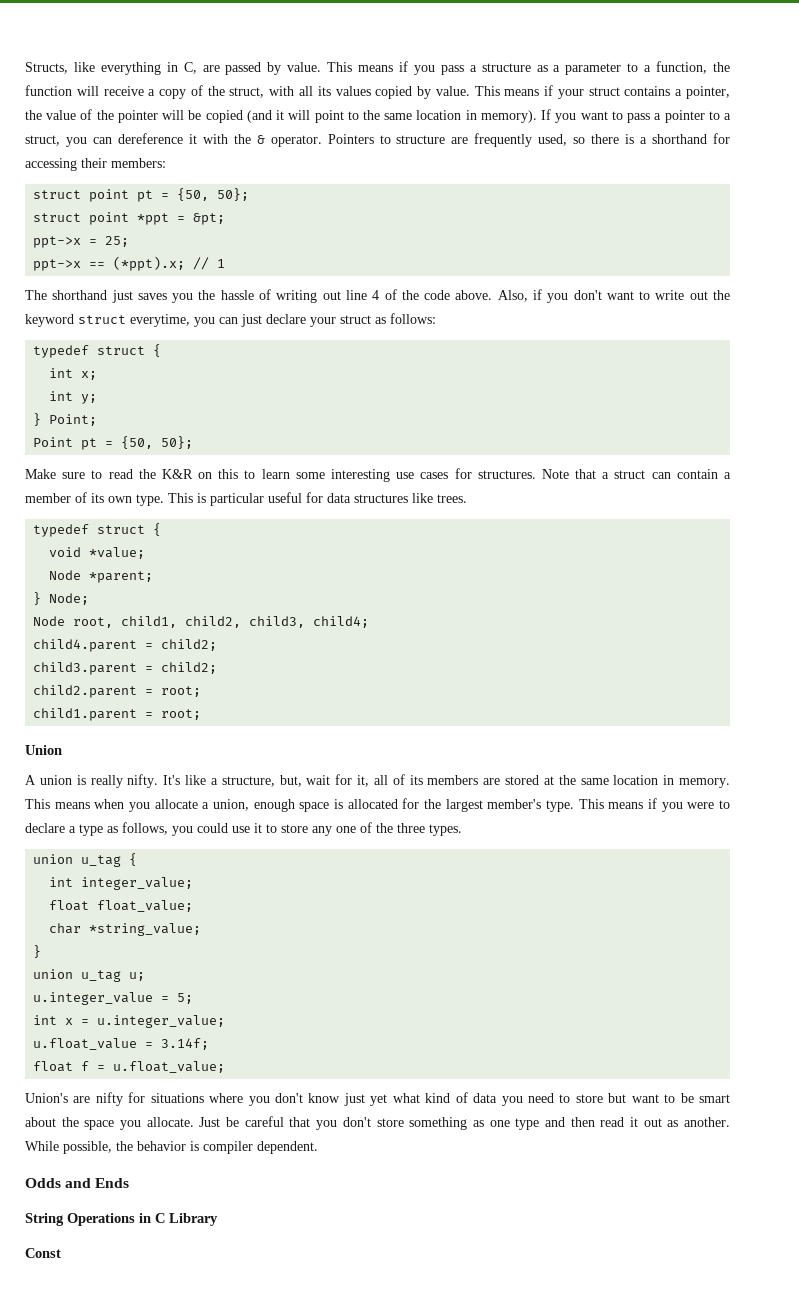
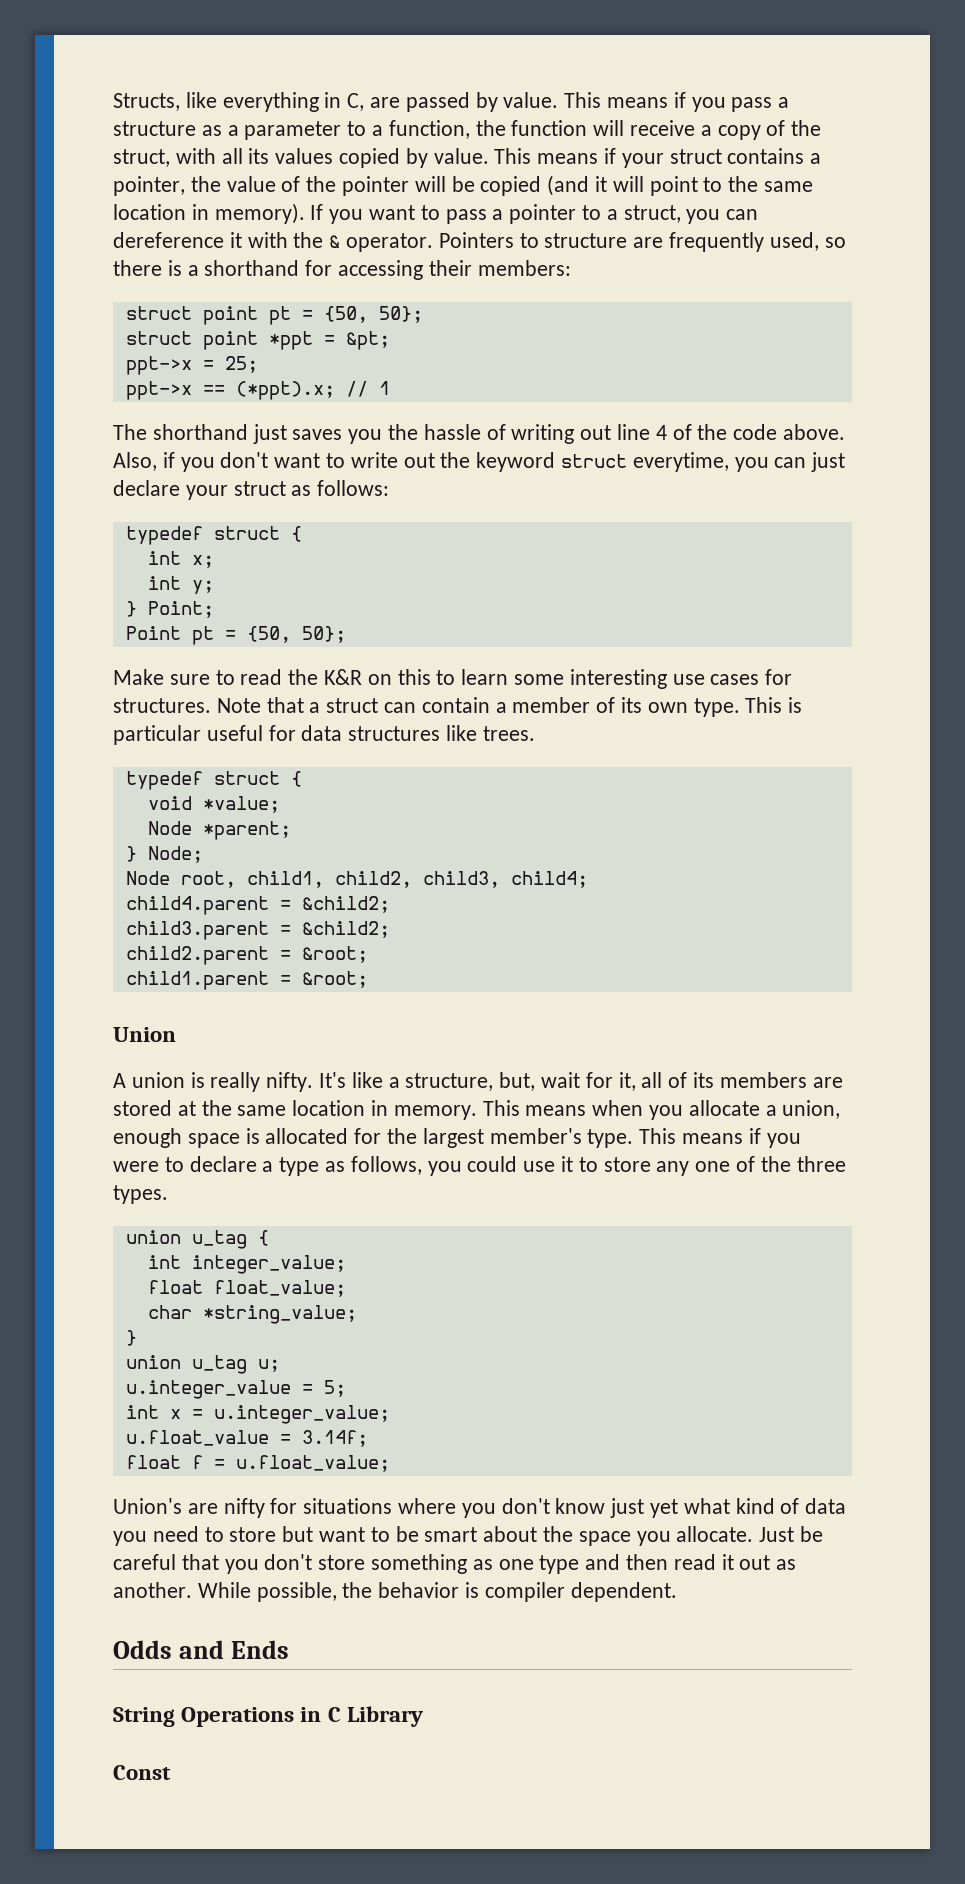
- child4.parent = child2;
+ child4.parent = &child2;
- child3.parent = child2;
+ child3.parent = &child2;
- child2.parent = root;
+ child2.parent = &root;
- child1.parent = root;
+ child1.parent = &root;

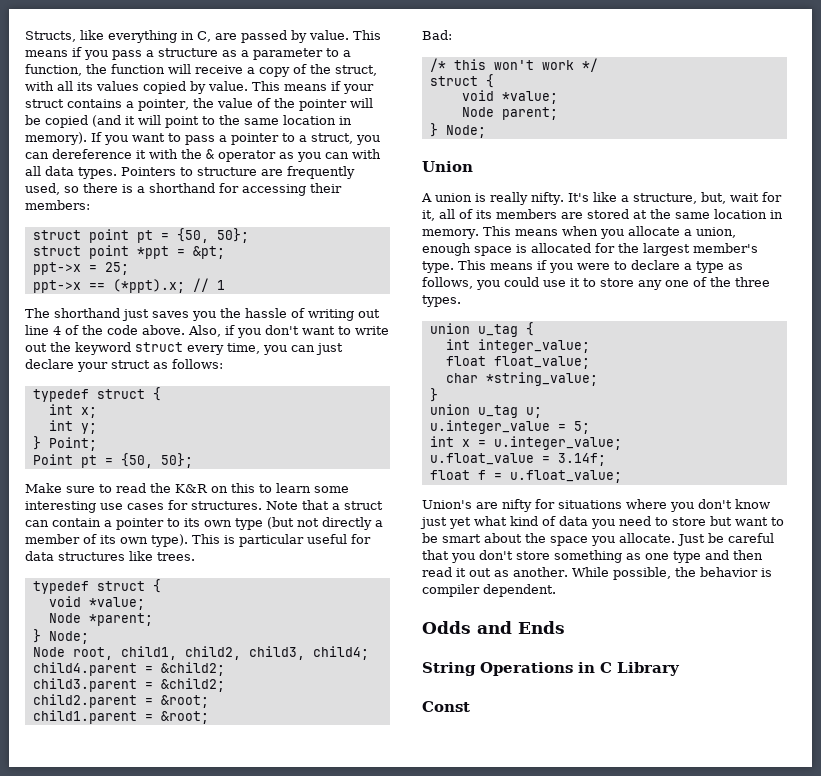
- If you want to pass a pointer to a struct, you can dereference it with the & operator.
+ If you want to pass a pointer to a struct, you can dereference it with the & operator as you can with all data types.
- Also, if you don't want to write out the keyword struct everytime, you can just declare your struct as follows:
+ Also, if you don't want to write out the keyword struct every time, you can just declare your struct as follows:
- Note that a struct can contain a member of its own type.
+ Note that a struct can contain a pointer to its own type (but not directly a member of its own type).
+ Bad:
+ /* this won't work */
+ struct {
+ void *value;
+ Node parent;
+ } Node;

